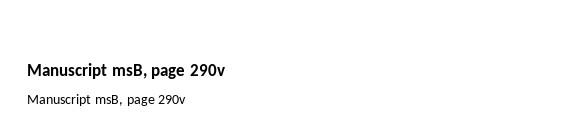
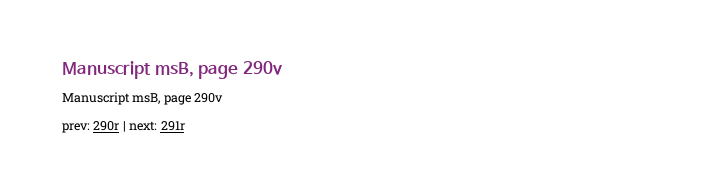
+ prev: 290r | next: 291r

